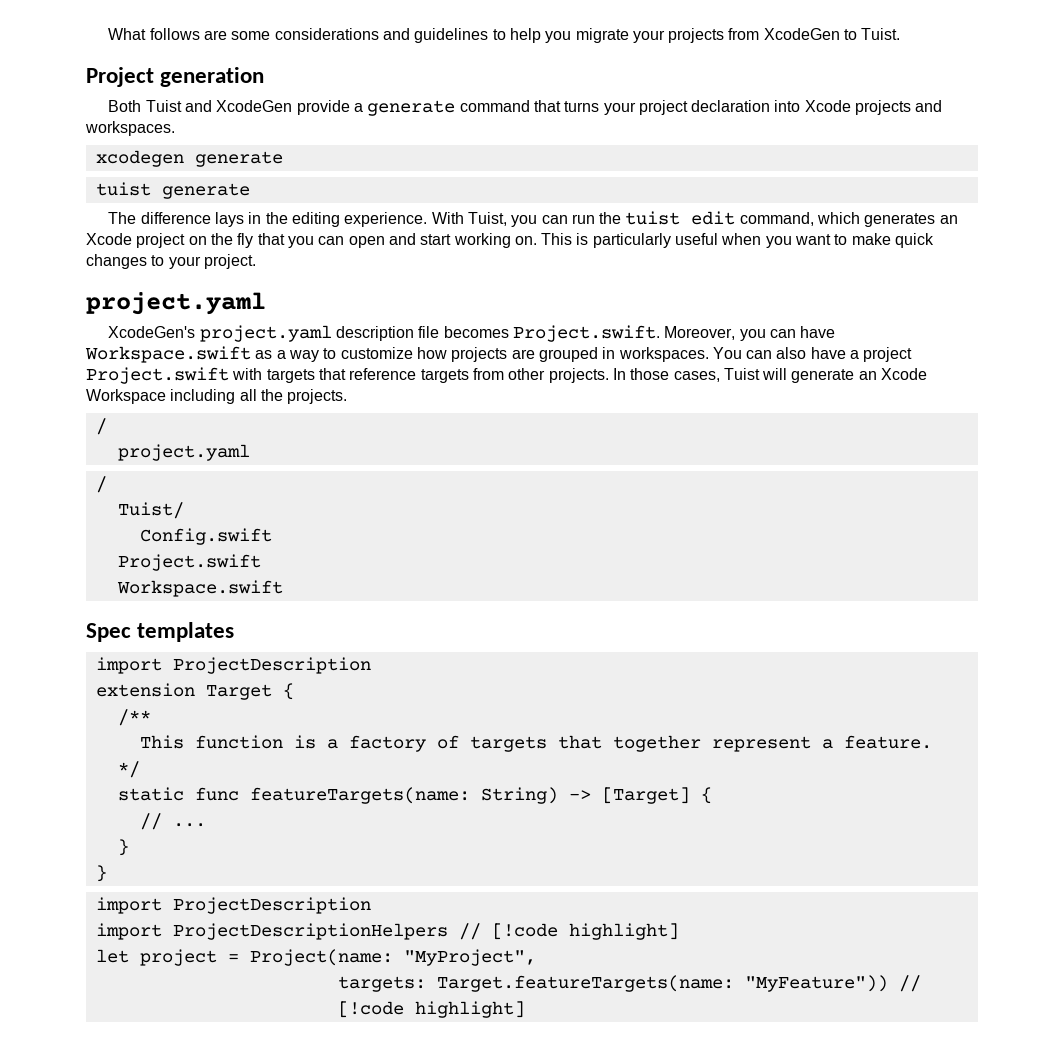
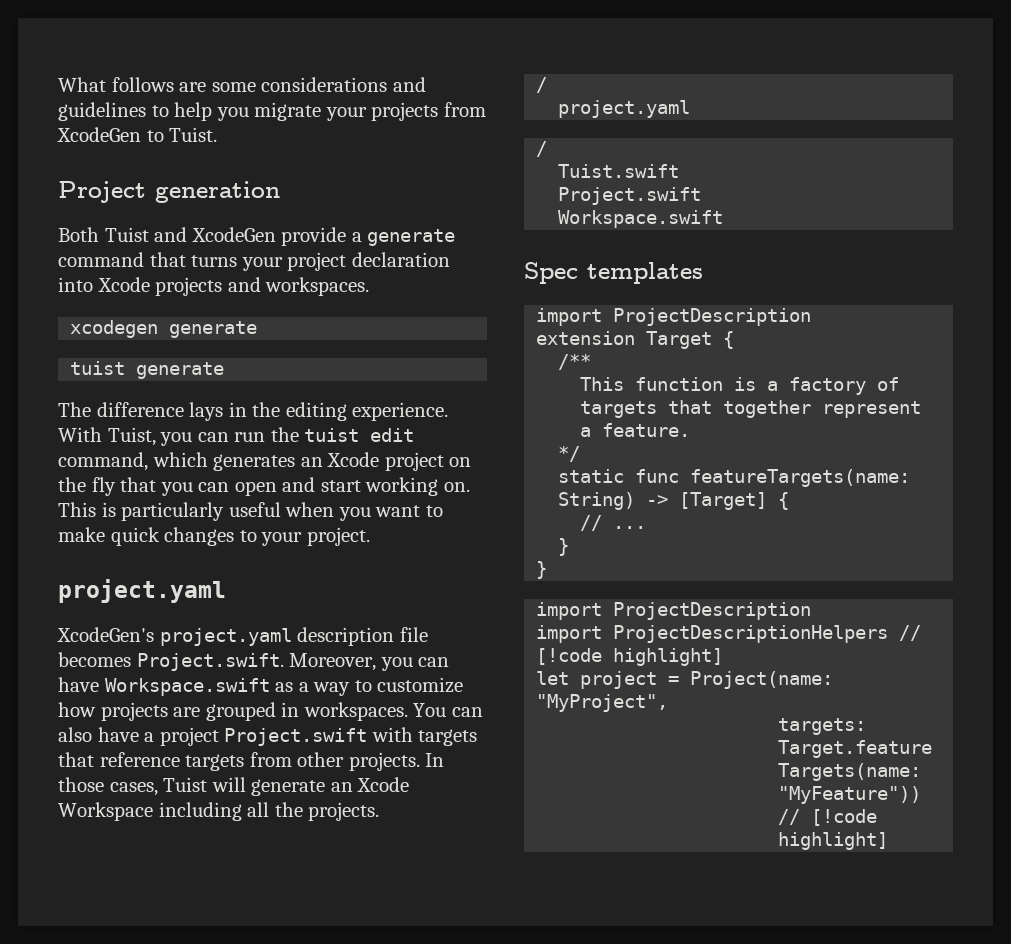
- Tuist/
- Config.swift
+ Tuist.swift

